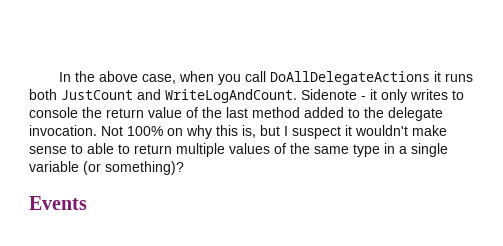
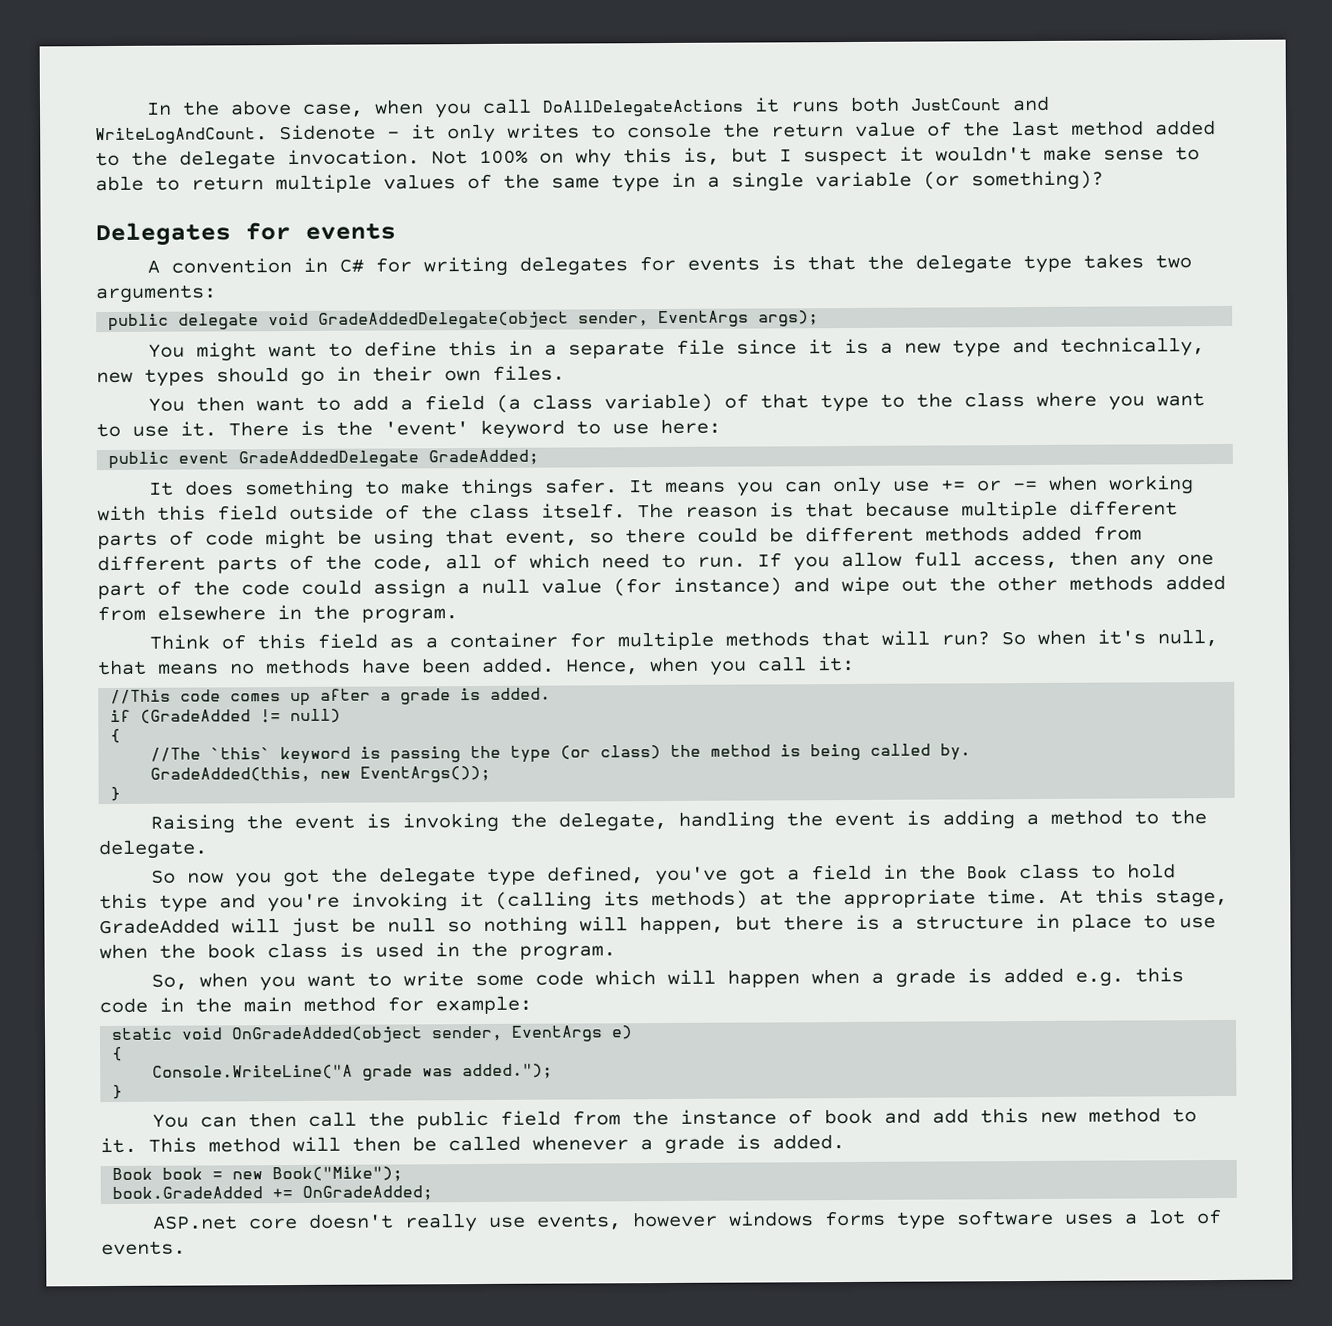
- Events
+ Delegates for events
+ A convention in C# for writing delegates for events is that the delegate type takes two arguments:
+ public delegate void GradeAddedDelegate(object sender, EventArgs args);
+ You might want to define this in a separate file since it is a new type and technically, new types should go in their own files.
+ You then want to add a field (a class variable) of that type to the class where you want to use it. There is the 'event' keyword to use here:
+ public event GradeAddedDelegate GradeAdded;
+ It does something to make things safer. It means you can only use += or -= when working with this field outside of the class itself. The reason is that because multiple different parts of code might be using that event, so there could be different methods added from different parts of the code, all of which need to run. If you allow full access, then any one part of the code could assign a null value (for instance) and wipe out the other methods added from elsewhere in the program.
+ Think of this field as a container for multiple methods that will run? So when it's null, that means no methods have been added. Hence, when you call it:
+ //This code comes up after a grade is added.
+ if (GradeAdded != null)
+ {
+ //The `this` keyword is passing the type (or class) the method is being called by.
+ GradeAdded(this, new EventArgs());
+ }
+ Raising the event is invoking the delegate, handling the event is adding a method to the delegate.
+ So now you got the delegate type defined, you've got a field in the Book class to hold this type and you're invoking it (calling its methods) at the appropriate time. At this stage, GradeAdded will just be null so nothing will happen, but there is a structure in place to use when the book class is used in the program.
+ So, when you want to write some code which will happen when a grade is added e.g. this code in the main method for example:
+ static void OnGradeAdded(object sender, EventArgs e)
+ {
+ Console.WriteLine("A grade was added.");
+ }
+ You can then call the public field from the instance of book and add this new method to it. This method will then be called whenever a grade is added.
+ Book book = new Book("Mike");
+ book.GradeAdded += OnGradeAdded;
+ ASP.net core doesn't really use events, however windows forms type software uses a lot of events.

